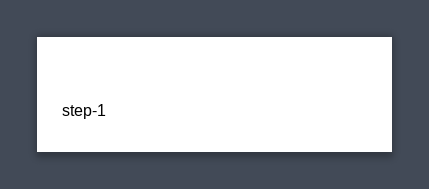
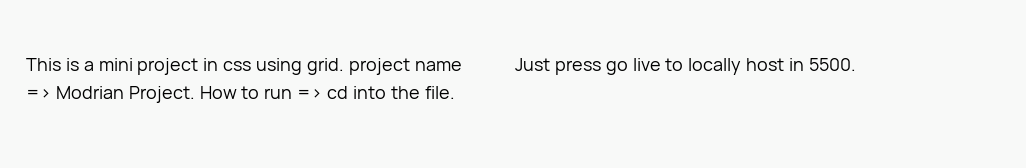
- step-1
+ This is a mini project in css using grid. project name => Modrian Project. How to run => cd into the file. Just press go live to locally host in 5500.

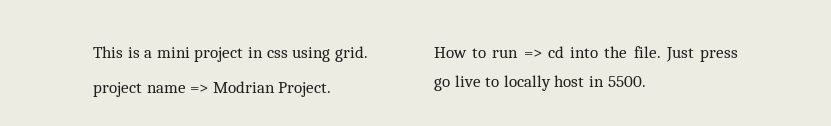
- This is a mini project in css using grid. project name => Modrian Project. How to run => cd into the file.
+ This is a mini project in css using grid.
+ project name => Modrian Project.
+ How to run => cd into the file.

